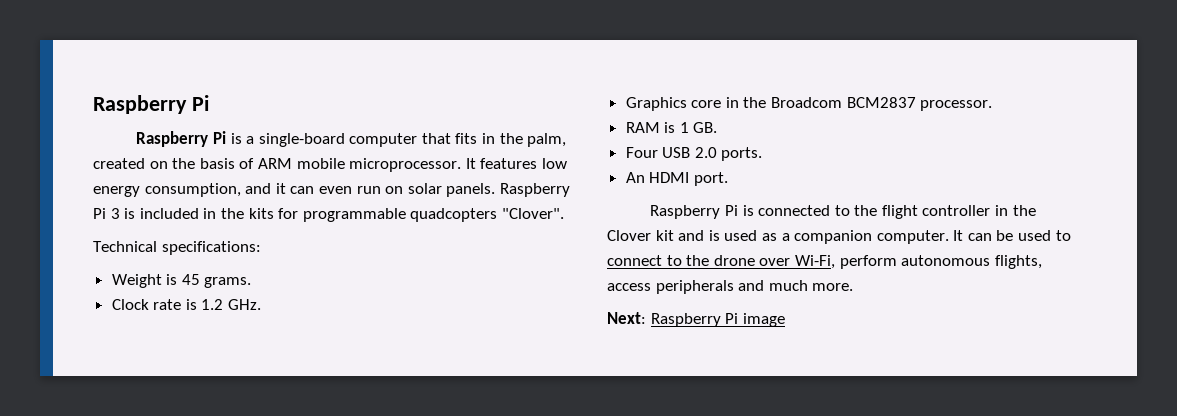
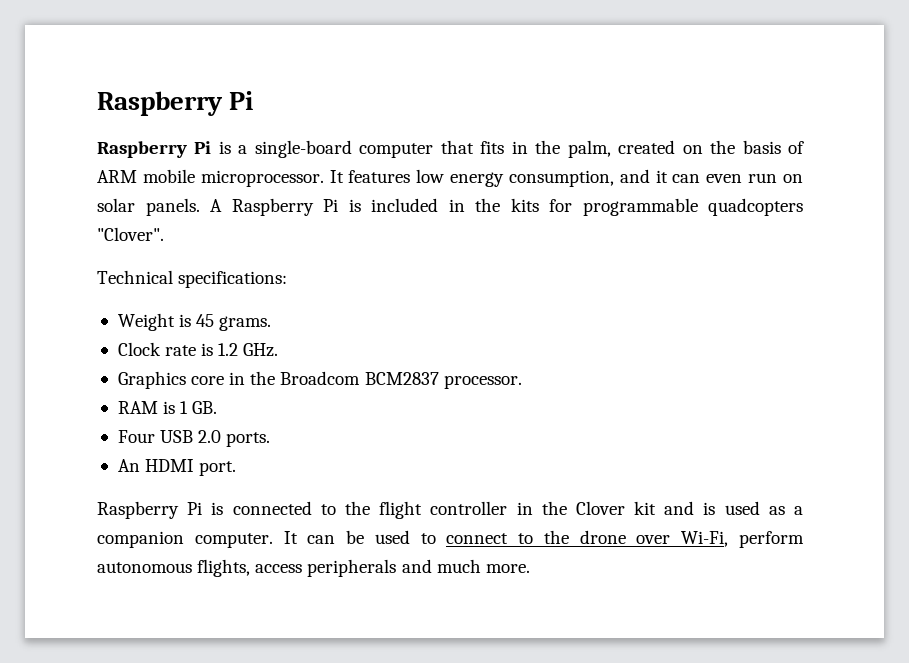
- Raspberry Pi 3 is included in the kits for programmable quadcopters "Clover".
+ A Raspberry Pi is included in the kits for programmable quadcopters "Clover".
- Next: Raspberry Pi image

